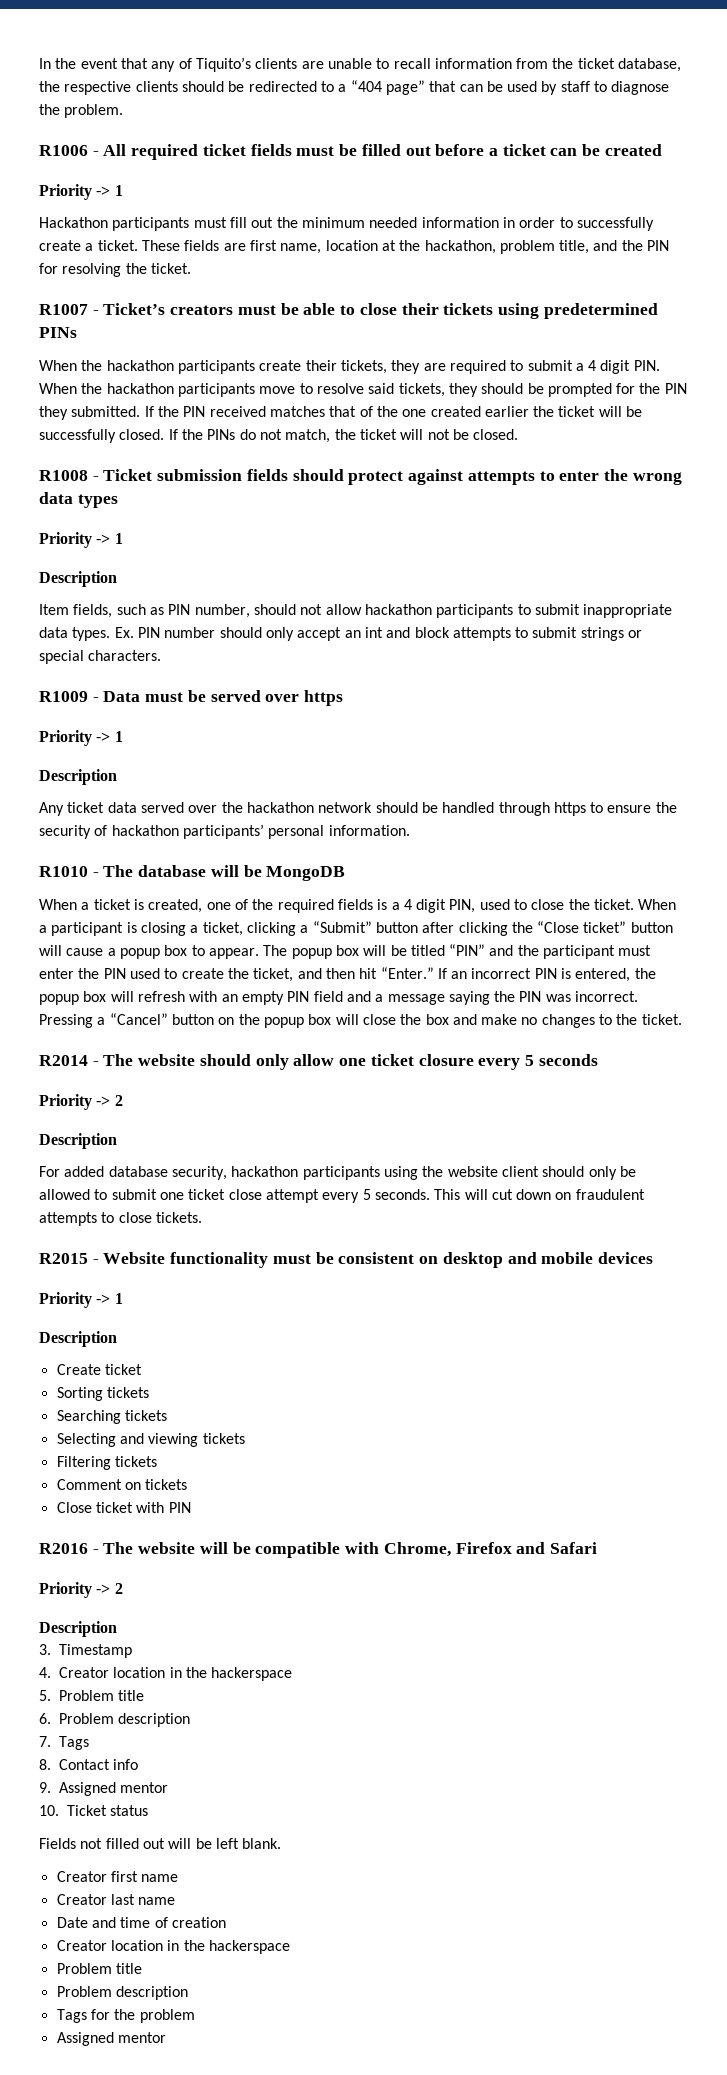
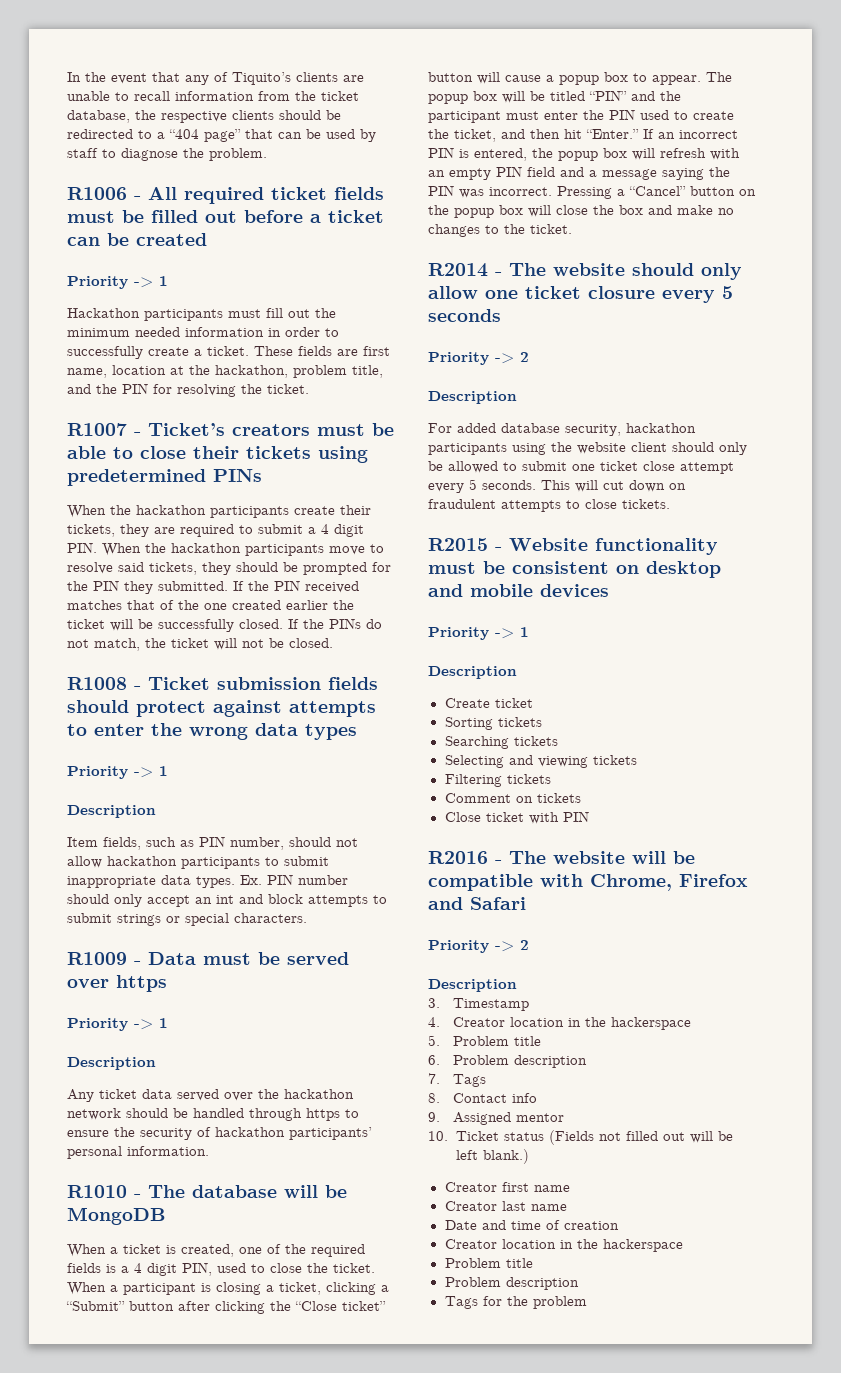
- 10. Ticket status
- Fields not filled out will be left blank.
+ 10. Ticket status (Fields not filled out will be left blank.)
  Tags for the problem
- Assigned mentor

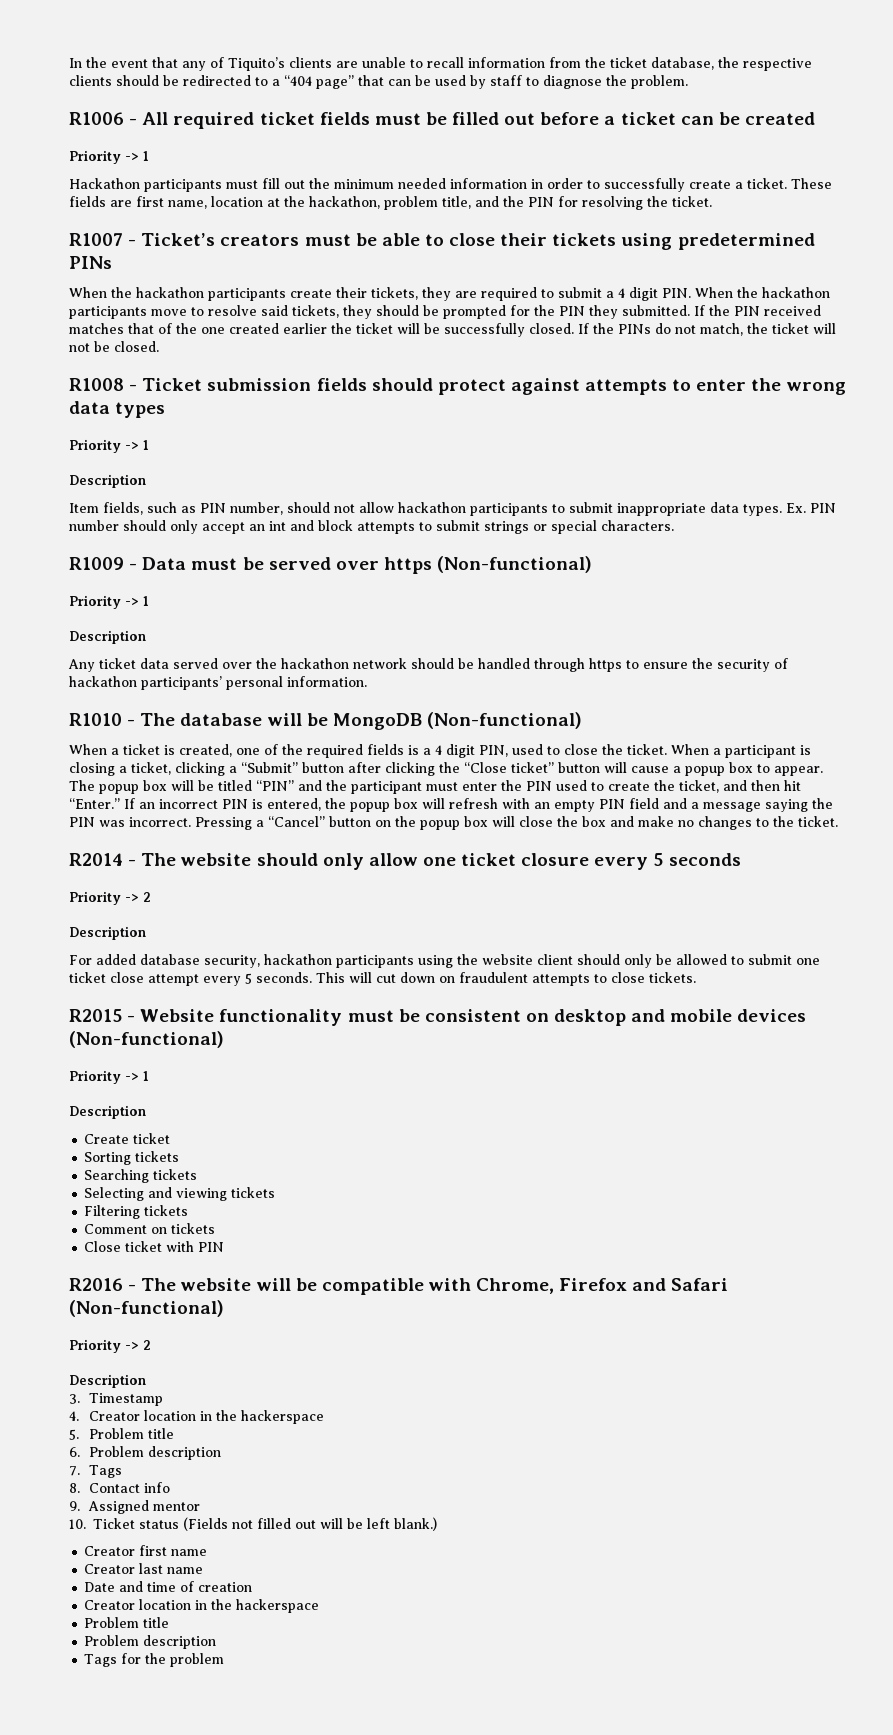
- R1009 - Data must be served over https
+ R1009 - Data must be served over https (Non-functional)
- R1010 - The database will be MongoDB
+ R1010 - The database will be MongoDB (Non-functional)
- R2015 - Website functionality must be consistent on desktop and mobile devices
+ R2015 - Website functionality must be consistent on desktop and mobile devices (Non-functional)
- R2016 - The website will be compatible with Chrome, Firefox and Safari
+ R2016 - The website will be compatible with Chrome, Firefox and Safari (Non-functional)

